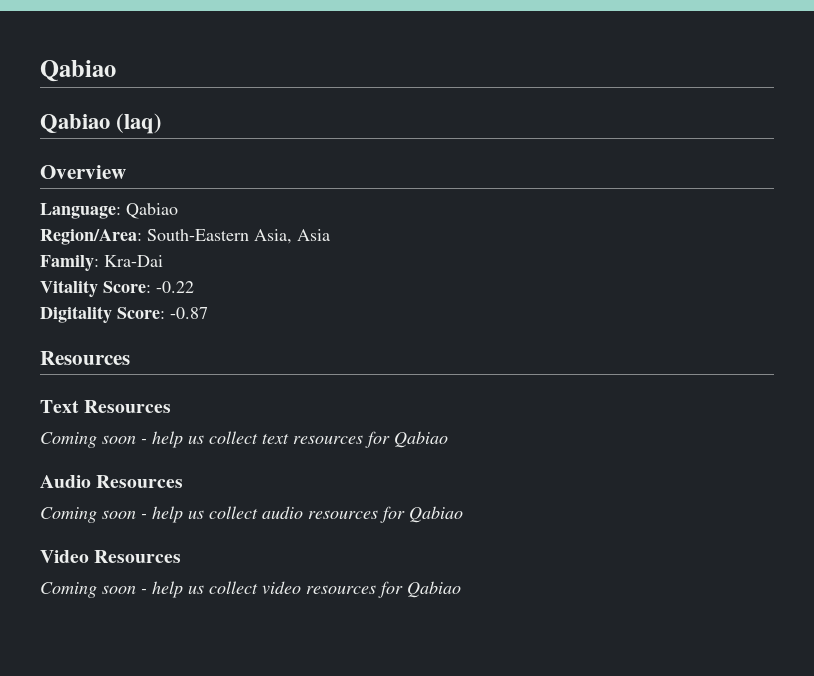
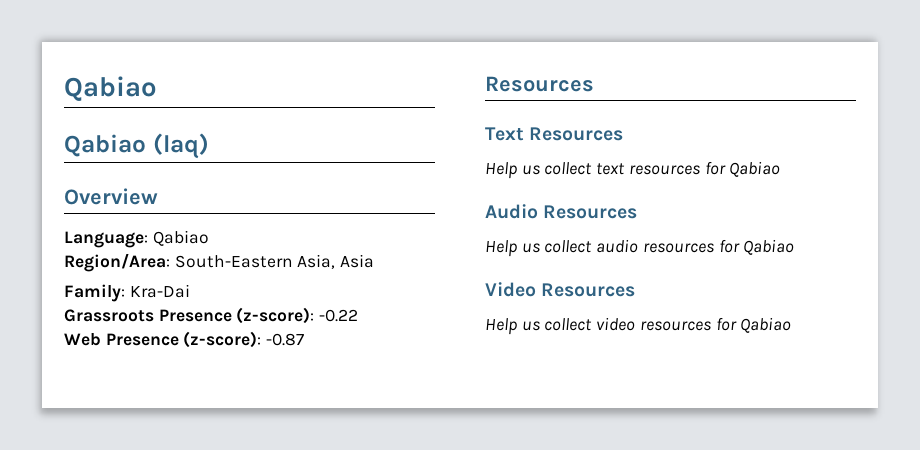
- Vitality Score: -0.22
- Digitality Score: -0.87
+ Grassroots Presence (z-score): -0.22
+ Web Presence (z-score): -0.87
- Coming soon - help us collect text resources for Qabiao
+ Help us collect text resources for Qabiao
- Coming soon - help us collect audio resources for Qabiao
+ Help us collect audio resources for Qabiao
- Coming soon - help us collect video resources for Qabiao
+ Help us collect video resources for Qabiao

